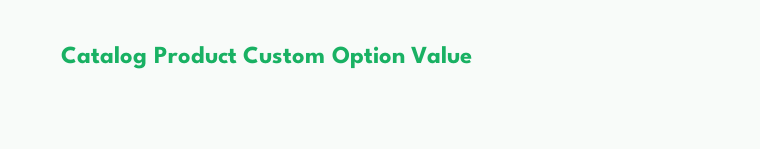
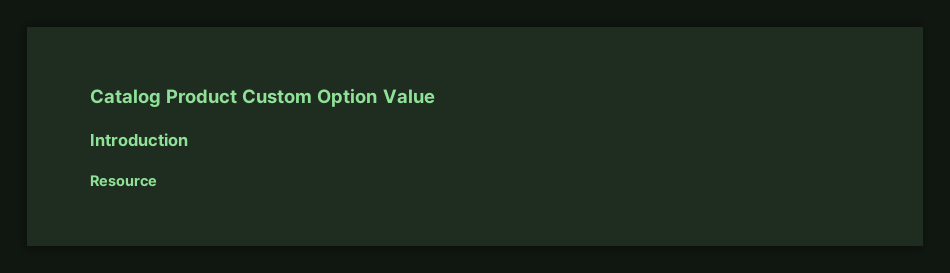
+ Introduction
+ Resource

